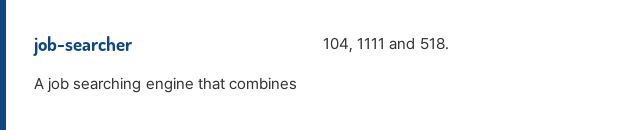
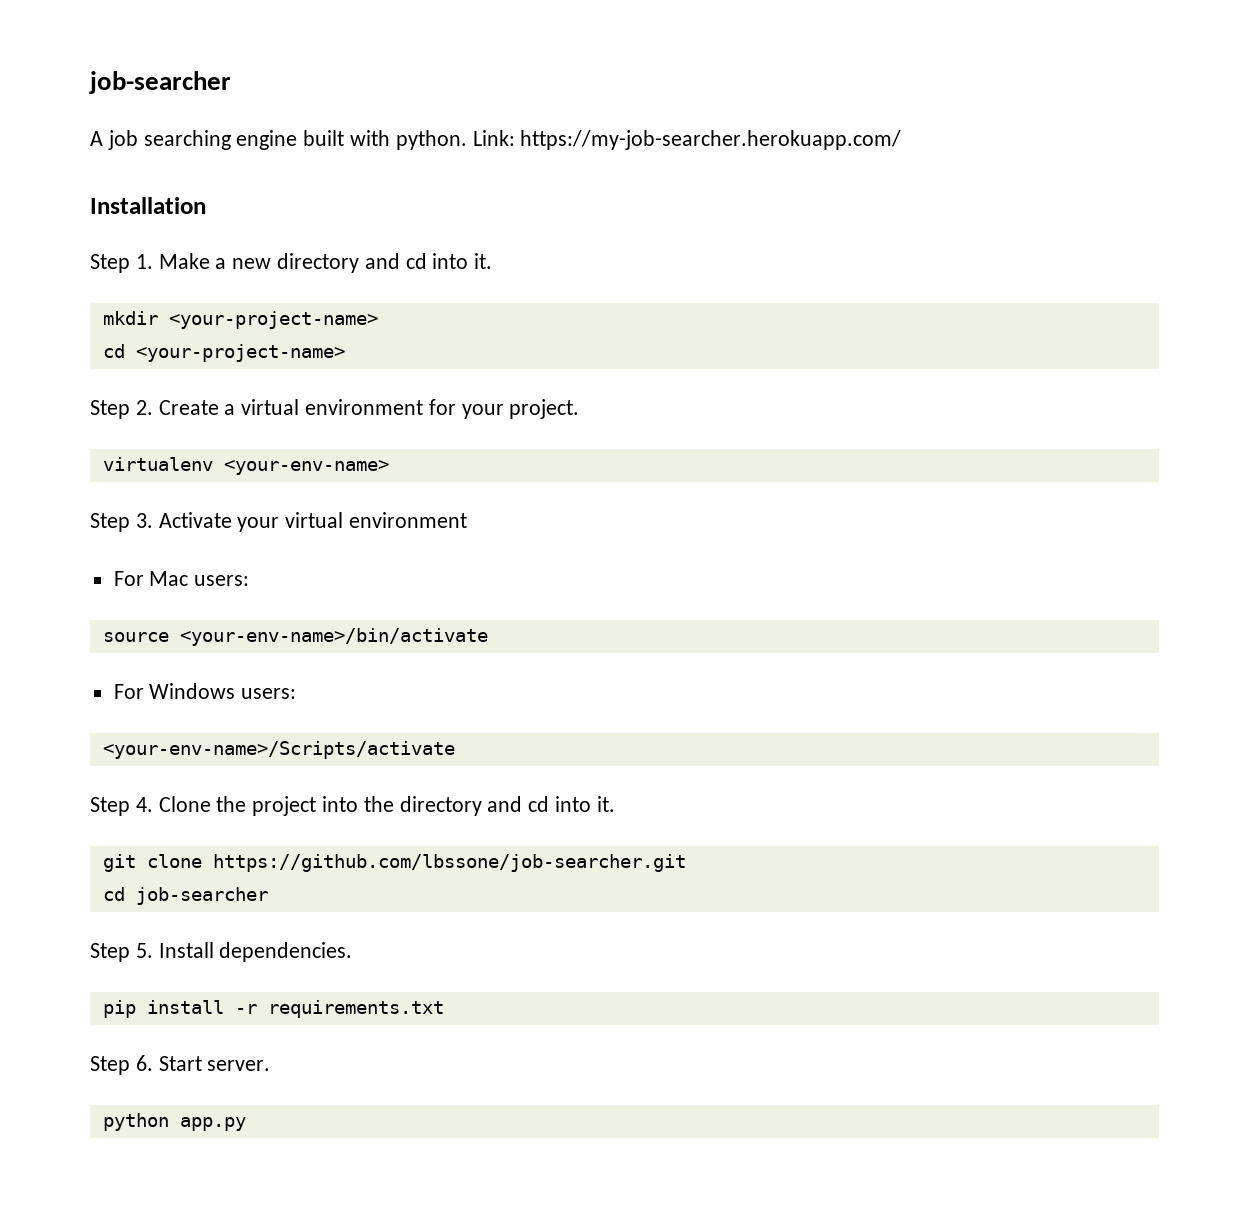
- A job searching engine that combines 104, 1111 and 518.
+ A job searching engine built with python. Link: https://my-job-searcher.herokuapp.com/
+ Installation
+ Step 1. Make a new directory and cd into it.
+ mkdir <your-project-name>
+ cd <your-project-name>
+ Step 2. Create a virtual environment for your project.
+ virtualenv <your-env-name>
+ Step 3. Activate your virtual environment
+ For Mac users:
+ source <your-env-name>/bin/activate
+ For Windows users:
+ <your-env-name>/Scripts/activate
+ Step 4. Clone the project into the directory and cd into it.
+ git clone https://github.com/lbssone/job-searcher.git
+ cd job-searcher
+ Step 5. Install dependencies.
+ pip install -r requirements.txt
+ Step 6. Start server.
+ python app.py

